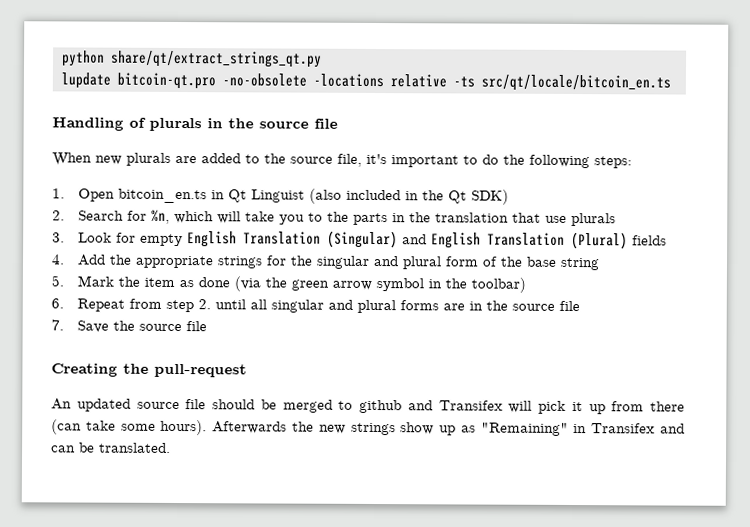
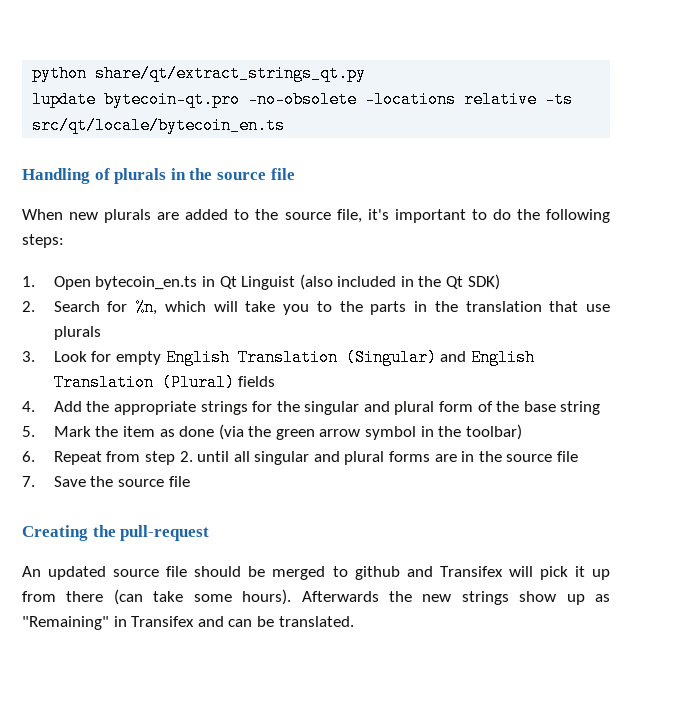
- lupdate bitcoin-qt.pro -no-obsolete -locations relative -ts src/qt/locale/bitcoin_en.ts
+ lupdate bytecoin-qt.pro -no-obsolete -locations relative -ts src/qt/locale/bytecoin_en.ts
- 1. Open bitcoin_en.ts in Qt Linguist (also included in the Qt SDK)
+ 1. Open bytecoin_en.ts in Qt Linguist (also included in the Qt SDK)

